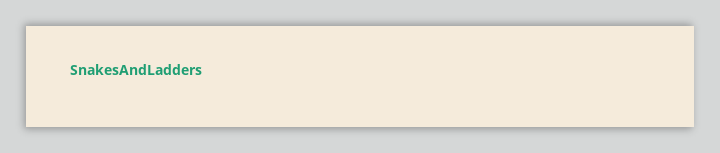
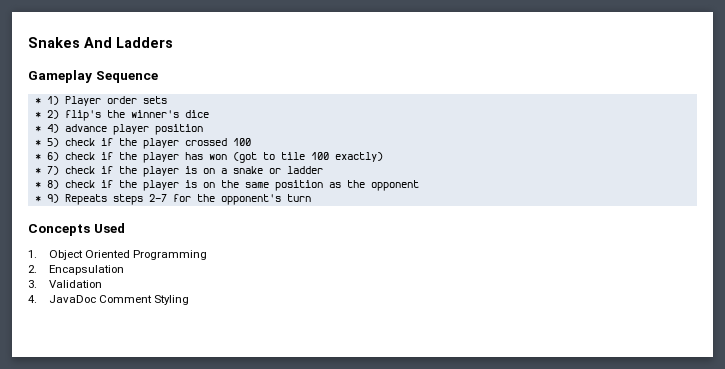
- SnakesAndLadders
+ Snakes And Ladders
+ Gameplay Sequence
+ * 1) Player order sets
+ * 2) flip's the winner's dice
+ * 4) advance player position
+ * 5) check if the player crossed 100
+ * 6) check if the player has won (got to tile 100 exactly)
+ * 7) check if the player is on a snake or ladder
+ * 8) check if the player is on the same position as the opponent
+ * 9) Repeats steps 2-7 for the opponent's turn
+ Concepts Used
+ 1. Object Oriented Programming
+ 2. Encapsulation
+ 3. Validation
+ 4. JavaDoc Comment Styling

